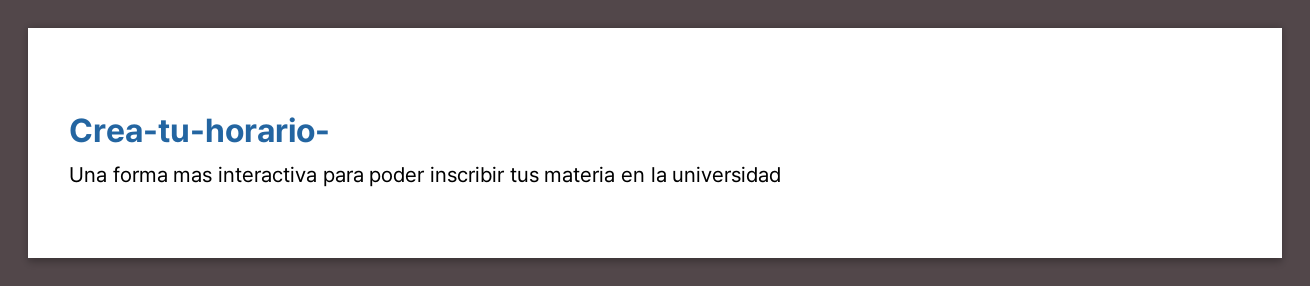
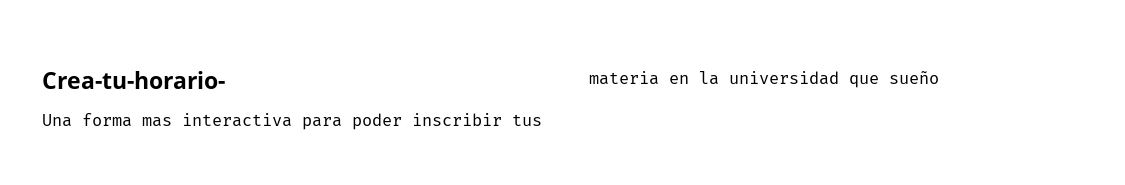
- Una forma mas interactiva para poder inscribir tus materia en la universidad
+ Una forma mas interactiva para poder inscribir tus materia en la universidad que sueño

